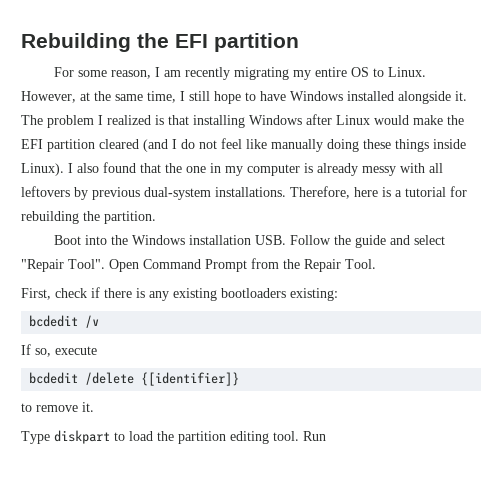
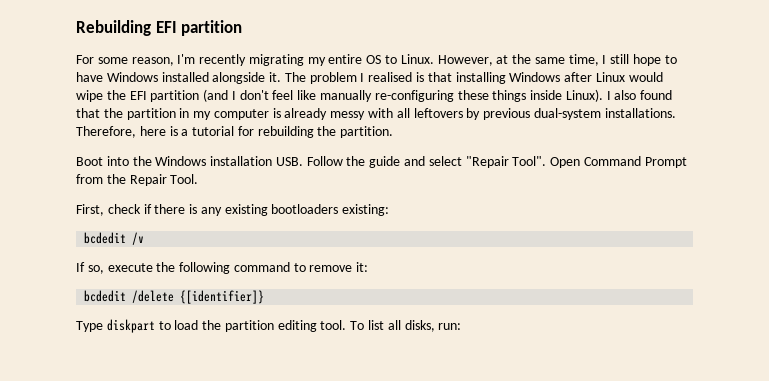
- Rebuilding the EFI partition
+ Rebuilding EFI partition
- For some reason, I am recently migrating my entire OS to Linux.
+ For some reason, I'm recently migrating my entire OS to Linux.
- The problem I realized is that installing Windows after Linux would make the EFI partition cleared (and I do not feel like manually doing these things inside Linux).
+ The problem I realised is that installing Windows after Linux would wipe the EFI partition (and I don't feel like manually re-configuring these things inside Linux).
- I also found that the one in my computer is already messy with all leftovers by previous dual-system installations.
+ I also found that the partition in my computer is already messy with all leftovers by previous dual-system installations.
- If so, execute
+ If so, execute the following command to remove it:
- to remove it.
- Run
+ To list all disks, run:

